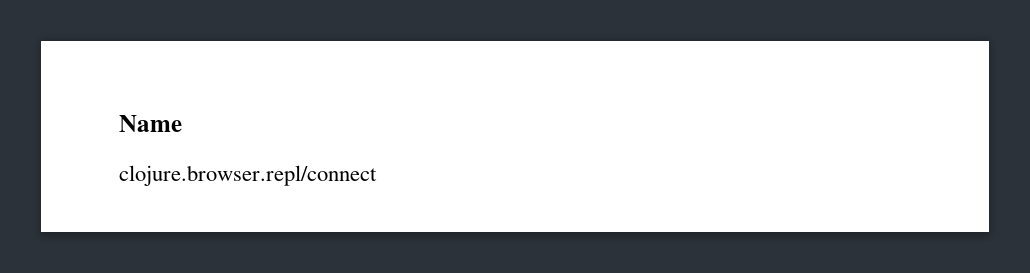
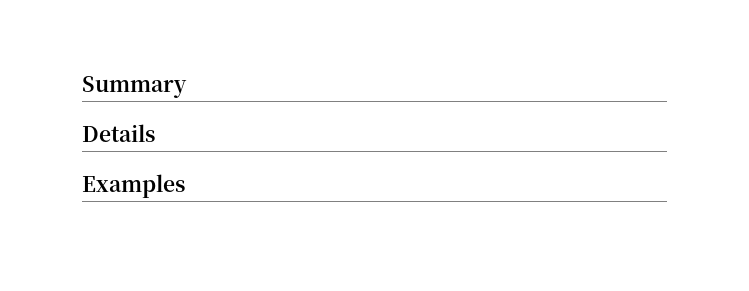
- Name
- clojure.browser.repl/connect
+ Summary
+ Details
+ Examples

